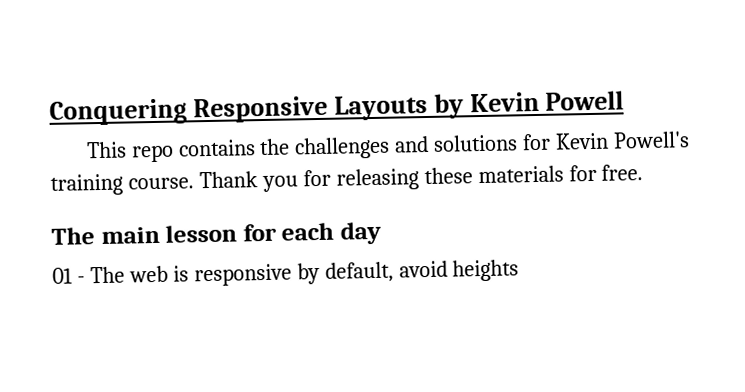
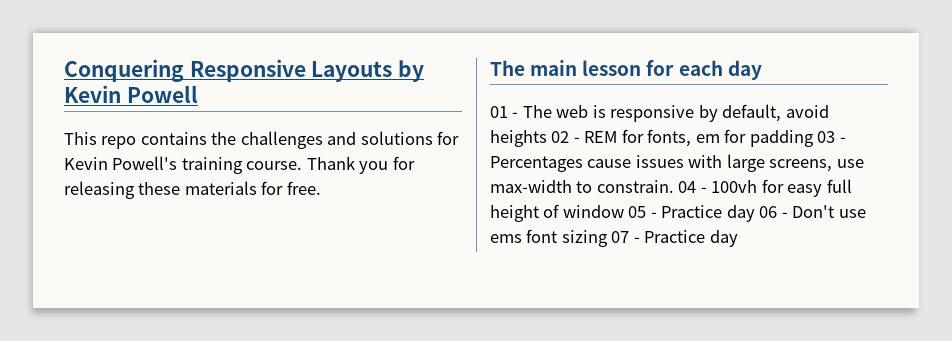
- 01 - The web is responsive by default, avoid heights
+ 01 - The web is responsive by default, avoid heights 02 - REM for fonts, em for padding 03 - Percentages cause issues with large screens, use max-width to constrain. 04 - 100vh for easy full height of window 05 - Practice day 06 - Don't use ems font sizing 07 - Practice day

